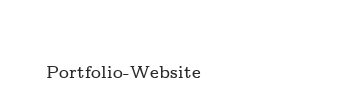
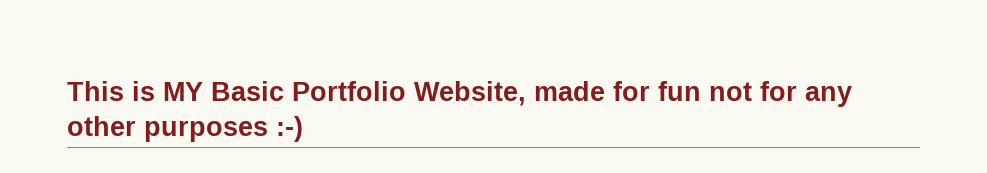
- Portfolio-Website
+ This is MY Basic Portfolio Website, made for fun not for any other purposes :-)

